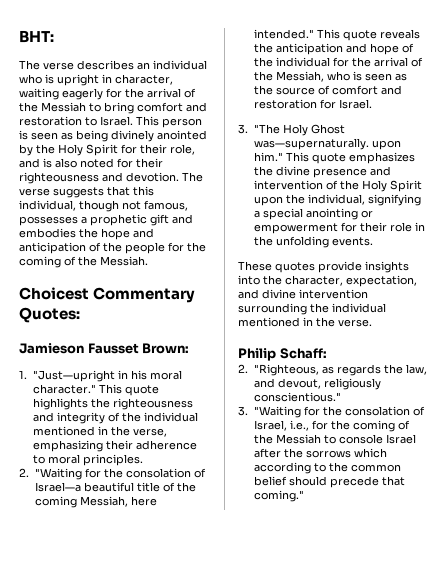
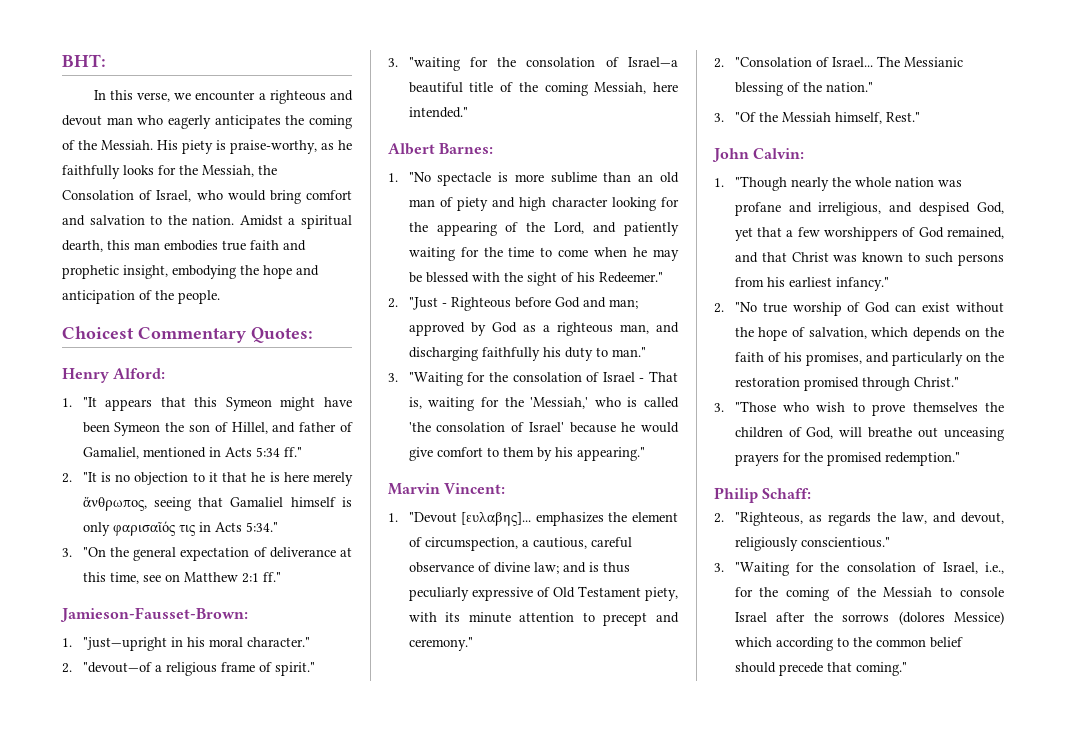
- The verse describes an individual who is upright in character, waiting eagerly for the arrival of the Messiah to bring comfort and restoration to Israel. This person is seen as being divinely anointed by the Holy Spirit for their role, and is also noted for their righteousness and devotion. The verse suggests that this individual, though not famous, possesses a prophetic gift and embodies the hope and anticipation of the people for the coming of the Messiah.
+ In this verse, we encounter a righteous and devout man who eagerly anticipates the coming of the Messiah. His piety is praise-worthy, as he faithfully looks for the Messiah, the Consolation of Israel, who would bring comfort and salvation to the nation. Amidst a spiritual dearth, this man embodies true faith and prophetic insight, embodying the hope and anticipation of the people.
  Choicest Commentary Quotes:
- Jamieson Fausset Brown:
- 1. "Just—upright in his moral character." This quote highlights the righteousness and integrity of the individual mentioned in the verse, emphasizing their adherence to moral principles.
- 2. "Waiting for the consolation of Israel—a beautiful title of the coming Messiah, here intended." This quote reveals the anticipation and hope of the individual for the arrival of the Messiah, who is seen as the source of comfort and restoration for Israel.
- 3. "The Holy Ghost was—supernaturally. upon him." This quote emphasizes the divine presence and intervention of the Holy Spirit upon the individual, signifying a special anointing or empowerment for their role in the unfolding events.
- These quotes provide insights into the character, expectation, and divine intervention surrounding the individual mentioned in the verse.
+ Henry Alford:
+ 1. "It appears that this Symeon might have been Symeon the son of Hillel, and father of Gamaliel, mentioned in Acts 5:34 ff."
+ 2. "It is no objection to it that he is here merely ἄνθρωπος, seeing that Gamaliel himself is only φαρισαῖός τις in Acts 5:34."
+ 3. "On the general expectation of deliverance at this time, see on Matthew 2:1 ff."
+ Jamieson-Fausset-Brown:
+ 1. "just—upright in his moral character."
+ 2. "devout—of a religious frame of spirit."
+ 3. "waiting for the consolation of Israel—a beautiful title of the coming Messiah, here intended."
+ Albert Barnes:
+ 1. "No spectacle is more sublime than an old man of piety and high character looking for the appearing of the Lord, and patiently waiting for the time to come when he may be blessed with the sight of his Redeemer."
+ 2. "Just - Righteous before God and man; approved by God as a righteous man, and discharging faithfully his duty to man."
+ 3. "Waiting for the consolation of Israel - That is, waiting for the 'Messiah,' who is called 'the consolation of Israel' because he would give comfort to them by his appearing."
+ Marvin Vincent:
+ 1. "Devout [ευλαβης]... emphasizes the element of circumspection, a cautious, careful observance of divine law; and is thus peculiarly expressive of Old Testament piety, with its minute attention to precept and ceremony."
+ 2. "Consolation of Israel... The Messianic blessing of the nation."
+ 3. "Of the Messiah himself, Rest."
+ John Calvin:
+ 1. "Though nearly the whole nation was profane and irreligious, and despised God, yet that a few worshippers of God remained, and that Christ was known to such persons from his earliest infancy."
+ 2. "No true worship of God can exist without the hope of salvation, which depends on the faith of his promises, and particularly on the restoration promised through Christ."
+ 3. "Those who wish to prove themselves the children of God, will breathe out unceasing prayers for the promised redemption."
- 3. "Waiting for the consolation of Israel, i.e., for the coming of the Messiah to console Israel after the sorrows which according to the common belief should precede that coming."
+ 3. "Waiting for the consolation of Israel, i.e., for the coming of the Messiah to console Israel after the sorrows (dolores Messice) which according to the common belief should precede that coming."

